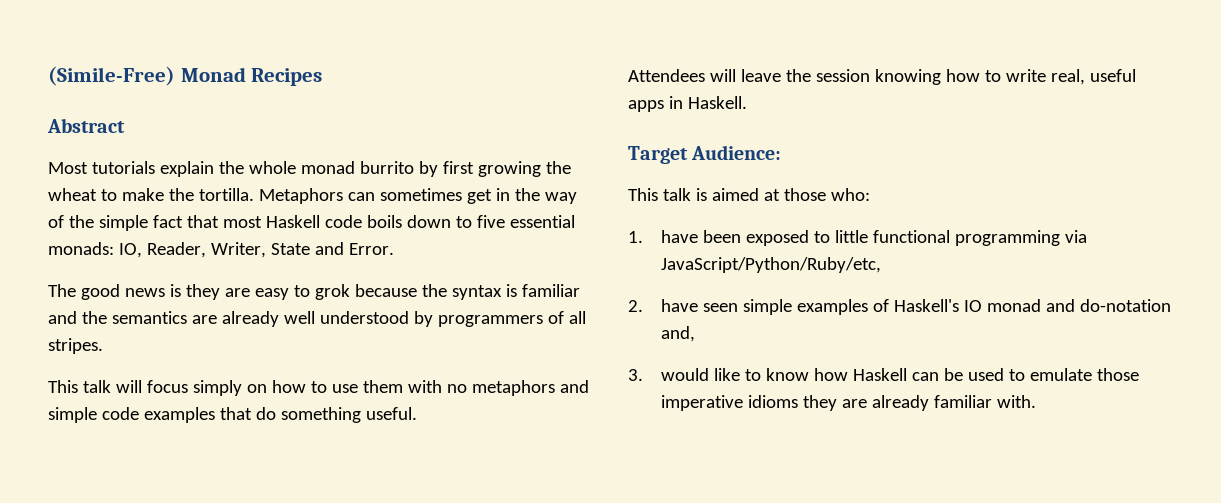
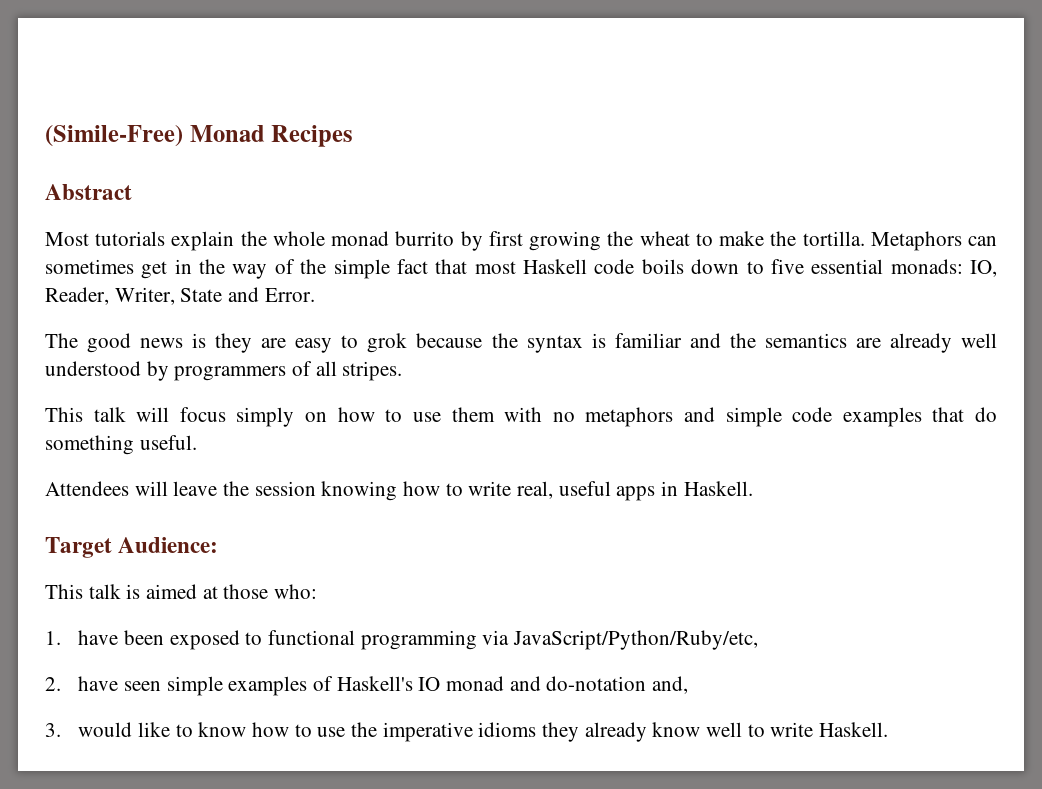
- 1. have been exposed to little functional programming via JavaScript/Python/Ruby/etc,
+ 1. have been exposed to functional programming via JavaScript/Python/Ruby/etc,
- 3. would like to know how Haskell can be used to emulate those imperative idioms they are already familiar with.
+ 3. would like to know how to use the imperative idioms they already know well to write Haskell.

